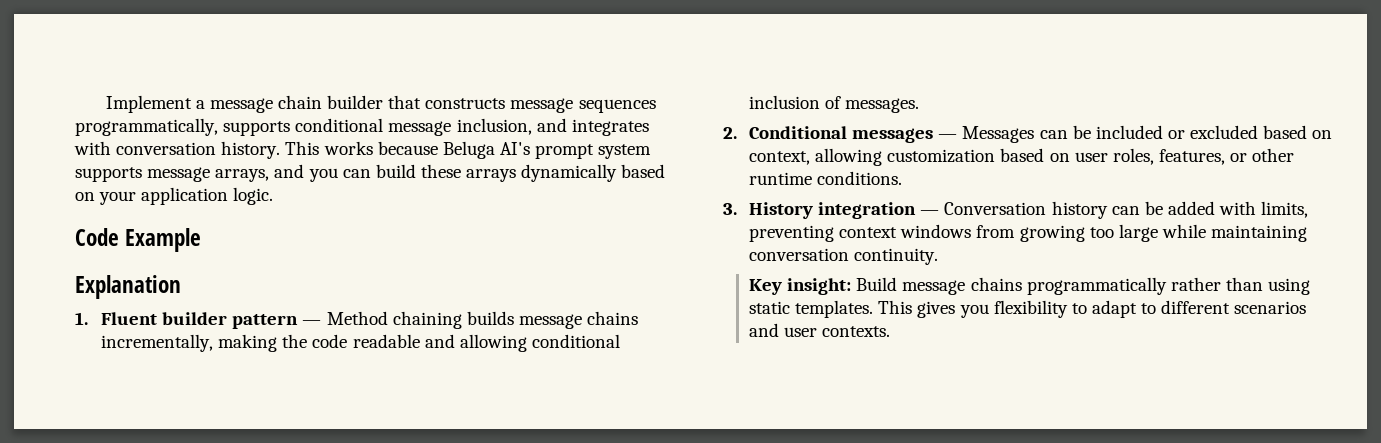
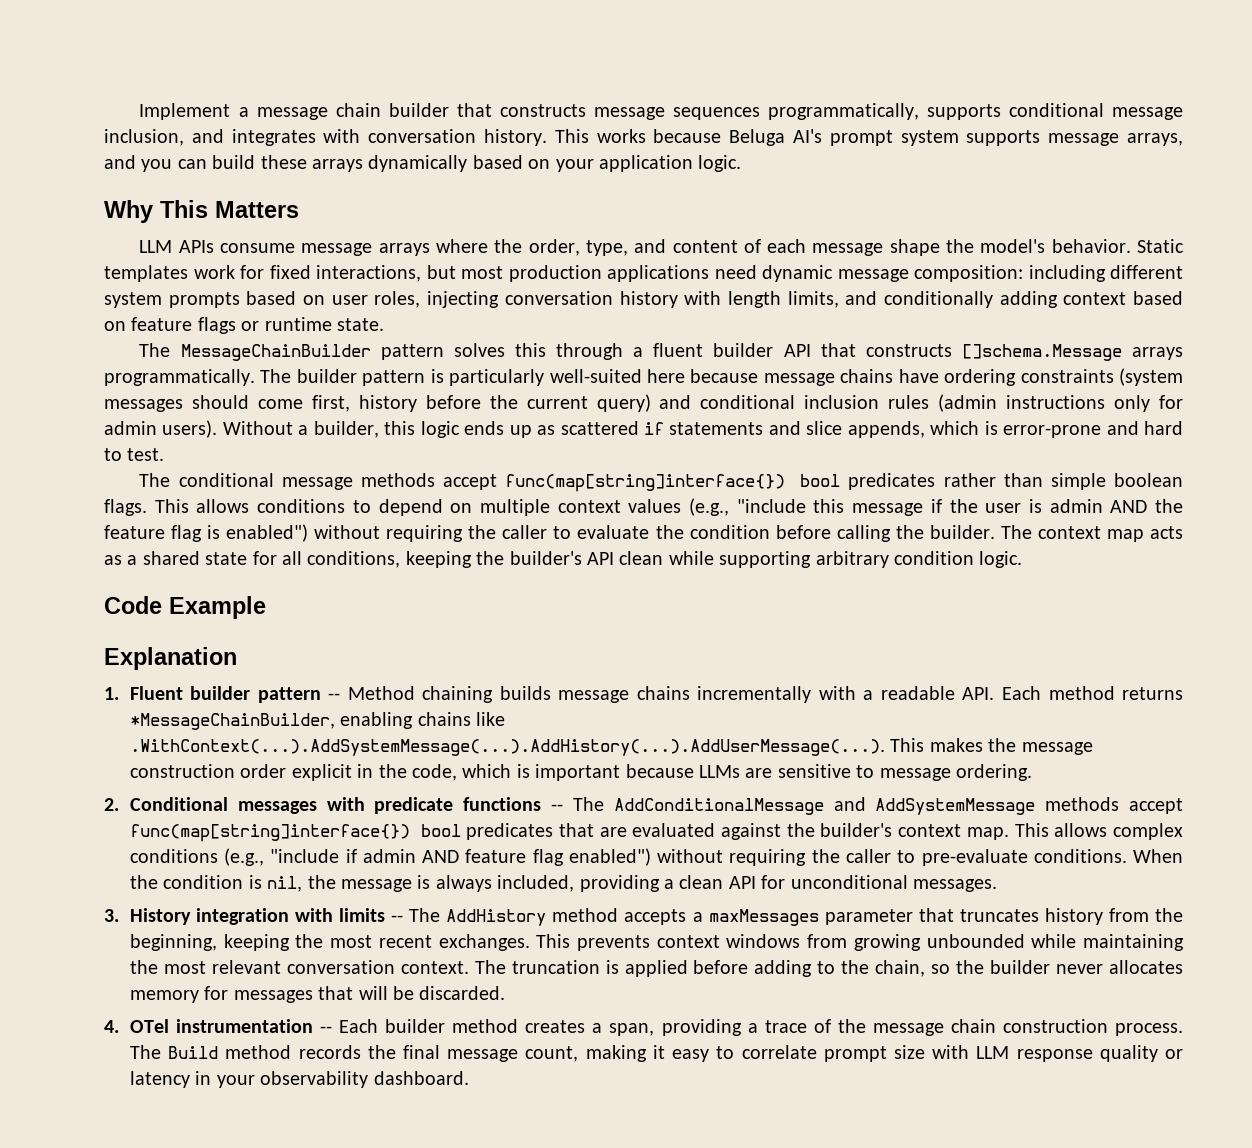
+ Why This Matters
+ LLM APIs consume message arrays where the order, type, and content of each message shape the model's behavior. Static templates work for fixed interactions, but most production applications need dynamic message composition: including different system prompts based on user roles, injecting conversation history with length limits, and conditionally adding context based on feature flags or runtime state.
+ The MessageChainBuilder pattern solves this through a fluent builder API that constructs []schema.Message arrays programmatically. The builder pattern is particularly well-suited here because message chains have ordering constraints (system messages should come first, history before the current query) and conditional inclusion rules (admin instructions only for admin users). Without a builder, this logic ends up as scattered if statements and slice appends, which is error-prone and hard to test.
+ The conditional message methods accept func(map[string]interface{}) bool predicates rather than simple boolean flags. This allows conditions to depend on multiple context values (e.g., "include this message if the user is admin AND the feature flag is enabled") without requiring the caller to evaluate the condition before calling the builder. The context map acts as a shared state for all conditions, keeping the builder's API clean while supporting arbitrary condition logic.
- 1. Fluent builder pattern — Method chaining builds message chains incrementally, making the code readable and allowing conditional inclusion of messages.
- 2. Conditional messages — Messages can be included or excluded based on context, allowing customization based on user roles, features, or other runtime conditions.
- 3. History integration — Conversation history can be added with limits, preventing context windows from growing too large while maintaining conversation continuity.
- Key insight: Build message chains programmatically rather than using static templates. This gives you flexibility to adapt to different scenarios and user contexts.
+ 1. Fluent builder pattern -- Method chaining builds message chains incrementally with a readable API. Each method returns *MessageChainBuilder, enabling chains like .WithContext(...).AddSystemMessage(...).AddHistory(...).AddUserMessage(...). This makes the message construction order explicit in the code, which is important because LLMs are sensitive to message ordering.
+ 2. Conditional messages with predicate functions -- The AddConditionalMessage and AddSystemMessage methods accept func(map[string]interface{}) bool predicates that are evaluated against the builder's context map. This allows complex conditions (e.g., "include if admin AND feature flag enabled") without requiring the caller to pre-evaluate conditions. When the condition is nil, the message is always included, providing a clean API for unconditional messages.
+ 3. History integration with limits -- The AddHistory method accepts a maxMessages parameter that truncates history from the beginning, keeping the most recent exchanges. This prevents context windows from growing unbounded while maintaining the most relevant conversation context. The truncation is applied before adding to the chain, so the builder never allocates memory for messages that will be discarded.
+ 4. OTel instrumentation -- Each builder method creates a span, providing a trace of the message chain construction process. The Build method records the final message count, making it easy to correlate prompt size with LLM response quality or latency in your observability dashboard.

